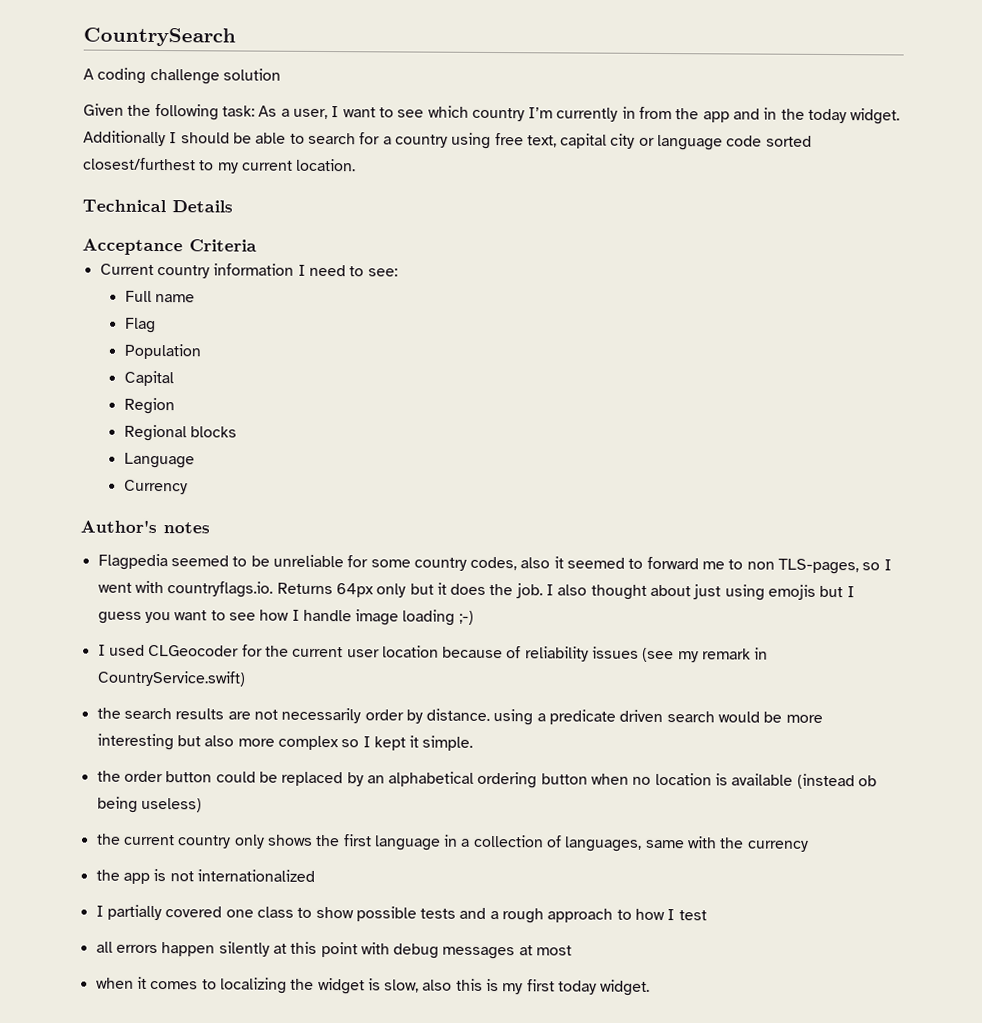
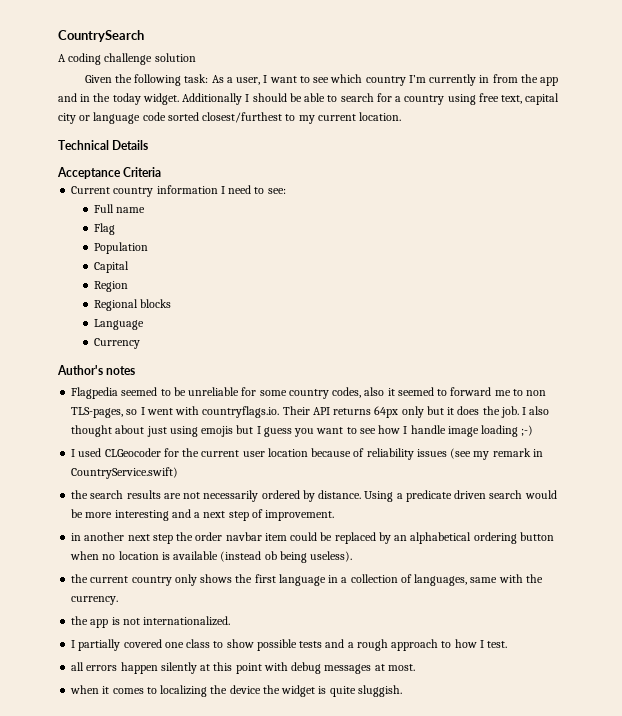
- Flagpedia seemed to be unreliable for some country codes, also it seemed to forward me to non TLS-pages, so I went with countryflags.io. Returns 64px only but it does the job.
+ Flagpedia seemed to be unreliable for some country codes, also it seemed to forward me to non TLS-pages, so I went with countryflags.io. Their API returns 64px only but it does the job.
- the search results are not necessarily order by distance. using a predicate driven search would be more interesting but also more complex so I kept it simple.
- the order button could be replaced by an alphabetical ordering button when no location is available (instead ob being useless)
+ the search results are not necessarily ordered by distance. Using a predicate driven search would be more interesting and a next step of improvement.
+ in another next step the order navbar item could be replaced by an alphabetical ordering button when no location is available (instead ob being useless).
- the current country only shows the first language in a collection of languages, same with the currency
+ the current country only shows the first language in a collection of languages, same with the currency.
- the app is not internationalized
+ the app is not internationalized.
- I partially covered one class to show possible tests and a rough approach to how I test
+ I partially covered one class to show possible tests and a rough approach to how I test.
- all errors happen silently at this point with debug messages at most
+ all errors happen silently at this point with debug messages at most.
- when it comes to localizing the widget is slow, also this is my first today widget.
+ when it comes to localizing the device the widget is quite sluggish.

